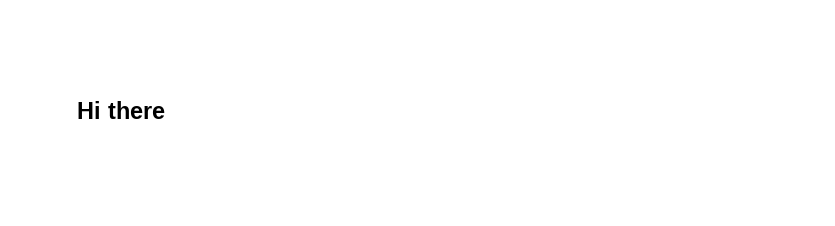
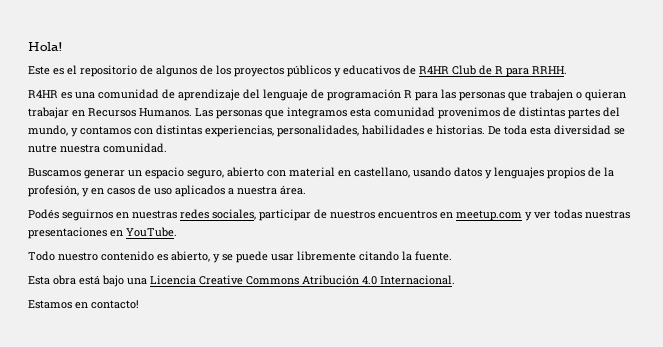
- Hi there
+ Hola!
+ Este es el repositorio de algunos de los proyectos públicos y educativos de R4HR Club de R para RRHH.
+ R4HR es una comunidad de aprendizaje del lenguaje de programación R para las personas que trabajen o quieran trabajar en Recursos Humanos. Las personas que integramos esta comunidad provenimos de distintas partes del mundo, y contamos con distintas experiencias, personalidades, habilidades e historias. De toda esta diversidad se nutre nuestra comunidad.
+ Buscamos generar un espacio seguro, abierto con material en castellano, usando datos y lenguajes propios de la profesión, y en casos de uso aplicados a nuestra área.
+ Podés seguirnos en nuestras redes sociales, participar de nuestros encuentros en meetup.com y ver todas nuestras presentaciones en YouTube.
+ Todo nuestro contenido es abierto, y se puede usar libremente citando la fuente.
+ Esta obra está bajo una Licencia Creative Commons Atribución 4.0 Internacional.
+ Estamos en contacto!

